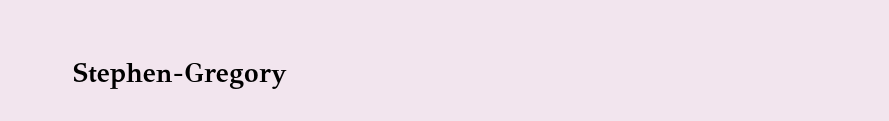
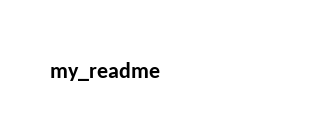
- Stephen-Gregory
+ my_readme

